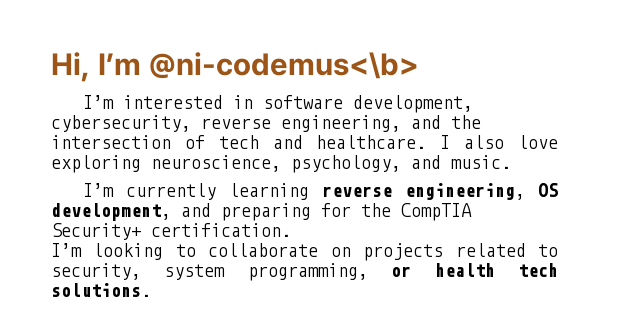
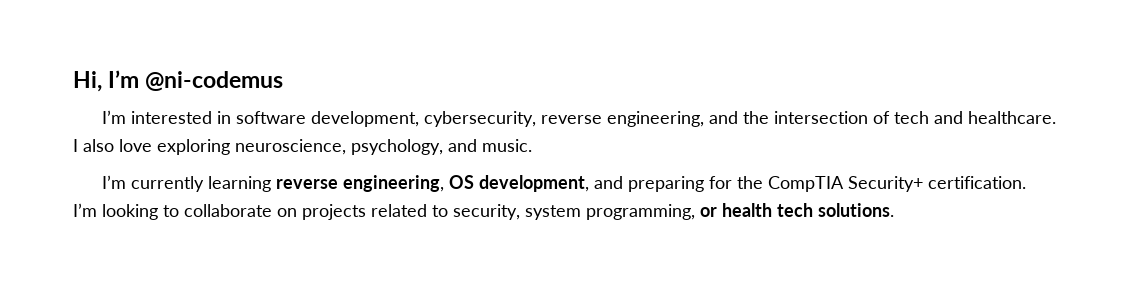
- Hi, I’m @ni-codemus<\b>
+ Hi, I’m @ni-codemus

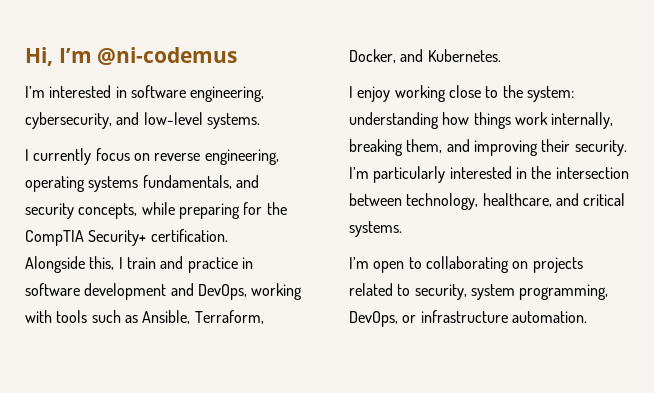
- I’m interested in software development, cybersecurity, reverse engineering, and the intersection of tech and healthcare. I also love exploring neuroscience, psychology, and music.
- I’m currently learning reverse engineering, OS development, and preparing for the CompTIA Security+ certification.
+ I’m interested in software engineering, cybersecurity, and low-level systems.
+ I currently focus on reverse engineering, operating systems fundamentals, and security concepts, while preparing for the CompTIA Security+ certification.
- I’m looking to collaborate on projects related to security, system programming, or health tech solutions.
+ Alongside this, I train and practice in software development and DevOps, working with tools such as Ansible, Terraform, Docker, and Kubernetes.
+ I enjoy working close to the system: understanding how things work internally, breaking them, and improving their security. I’m particularly interested in the intersection between technology, healthcare, and critical systems.
+ I’m open to collaborating on projects related to security, system programming, DevOps, or infrastructure automation.

